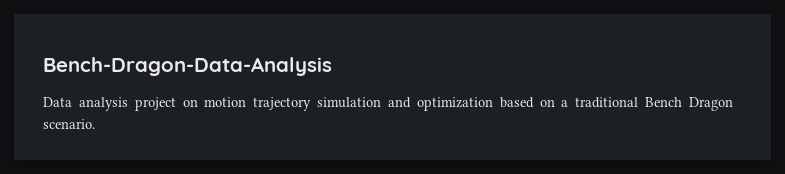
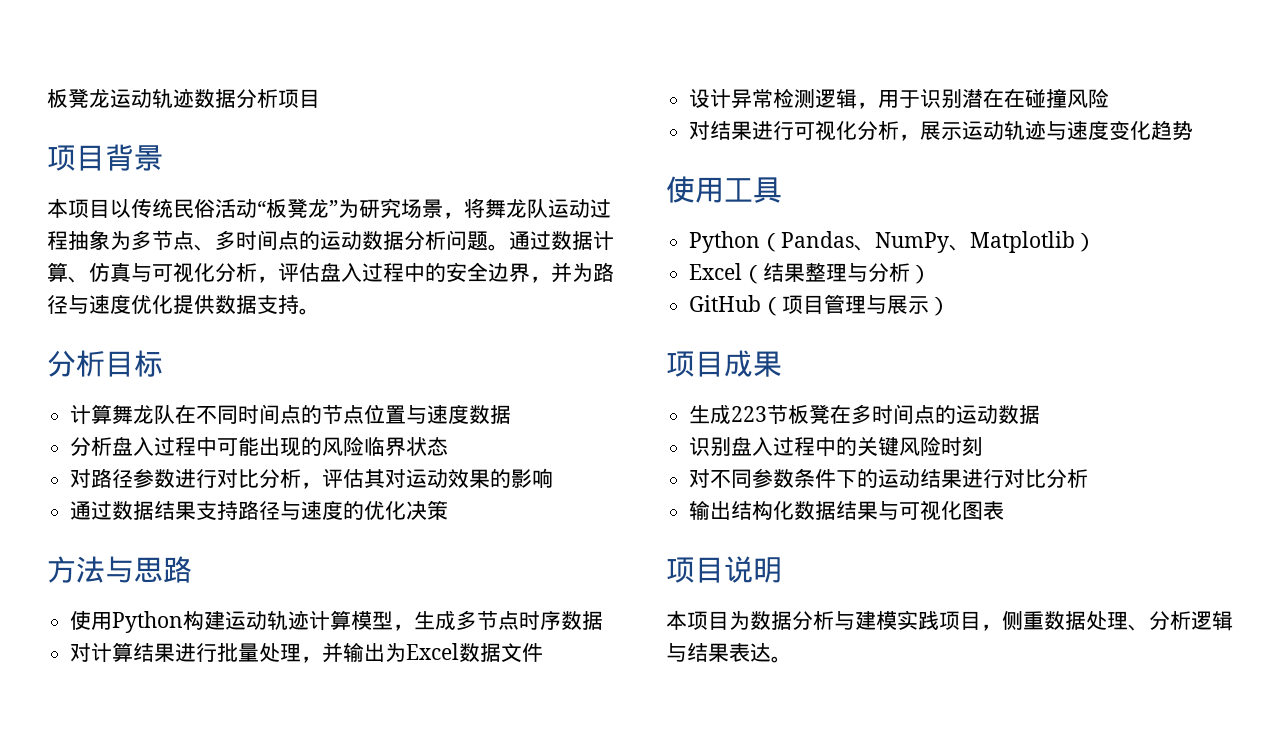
- Bench-Dragon-Data-Analysis
- Data analysis project on motion trajectory simulation and optimization based on a traditional Bench Dragon scenario.
+ 板凳龙运动轨迹数据分析项目
+ 项目背景
+ 本项目以传统民俗活动“板凳龙”为研究场景，将舞龙队运动过程抽象为多节点、多时间点的运动数据分析问题。通过数据计算、仿真与可视化分析，评估盘入过程中的安全边界，并为路径与速度优化提供数据支持。
+ 分析目标
+ 计算舞龙队在不同时间点的节点位置与速度数据
+ 分析盘入过程中可能出现的风险临界状态
+ 对路径参数进行对比分析，评估其对运动效果的影响
+ 通过数据结果支持路径与速度的优化决策
+ 方法与思路
+ 使用Python构建运动轨迹计算模型，生成多节点时序数据
+ 对计算结果进行批量处理，并输出为Excel数据文件
+ 设计异常检测逻辑，用于识别潜在在碰撞风险
+ 对结果进行可视化分析，展示运动轨迹与速度变化趋势
+ 使用工具
+ Python（Pandas、NumPy、Matplotlib）
+ Excel（结果整理与分析）
+ GitHub（项目管理与展示）
+ 项目成果
+ 生成223节板凳在多时间点的运动数据
+ 识别盘入过程中的关键风险时刻
+ 对不同参数条件下的运动结果进行对比分析
+ 输出结构化数据结果与可视化图表
+ 项目说明
+ 本项目为数据分析与建模实践项目，侧重数据处理、分析逻辑与结果表达。

